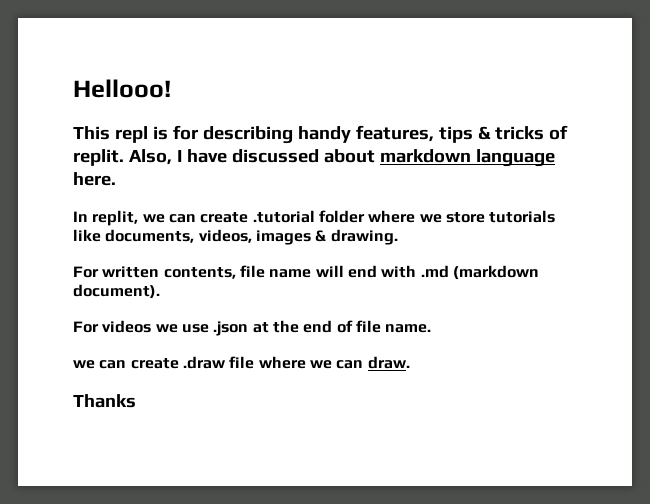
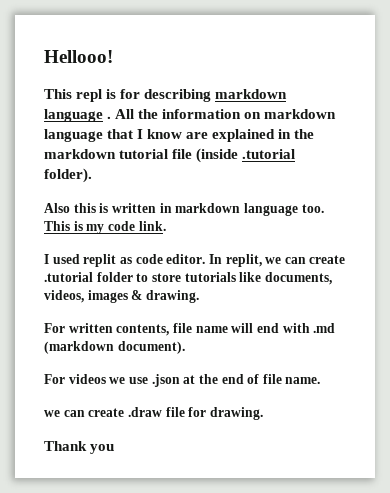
- This repl is for describing handy features, tips & tricks of replit. Also, I have discussed about markdown language here.
- In replit, we can create .tutorial folder where we store tutorials like documents, videos, images & drawing.
+ This repl is for describing markdown language . All the information on markdown language that I know are explained in the markdown tutorial file (inside .tutorial folder).
+ Also this is written in markdown language too. This is my code link.
+ I used replit as code editor. In replit, we can create .tutorial folder to store tutorials like documents, videos, images & drawing.
- we can create .draw file where we can draw.
- Thanks
+ we can create .draw file for drawing.
+ Thank you

